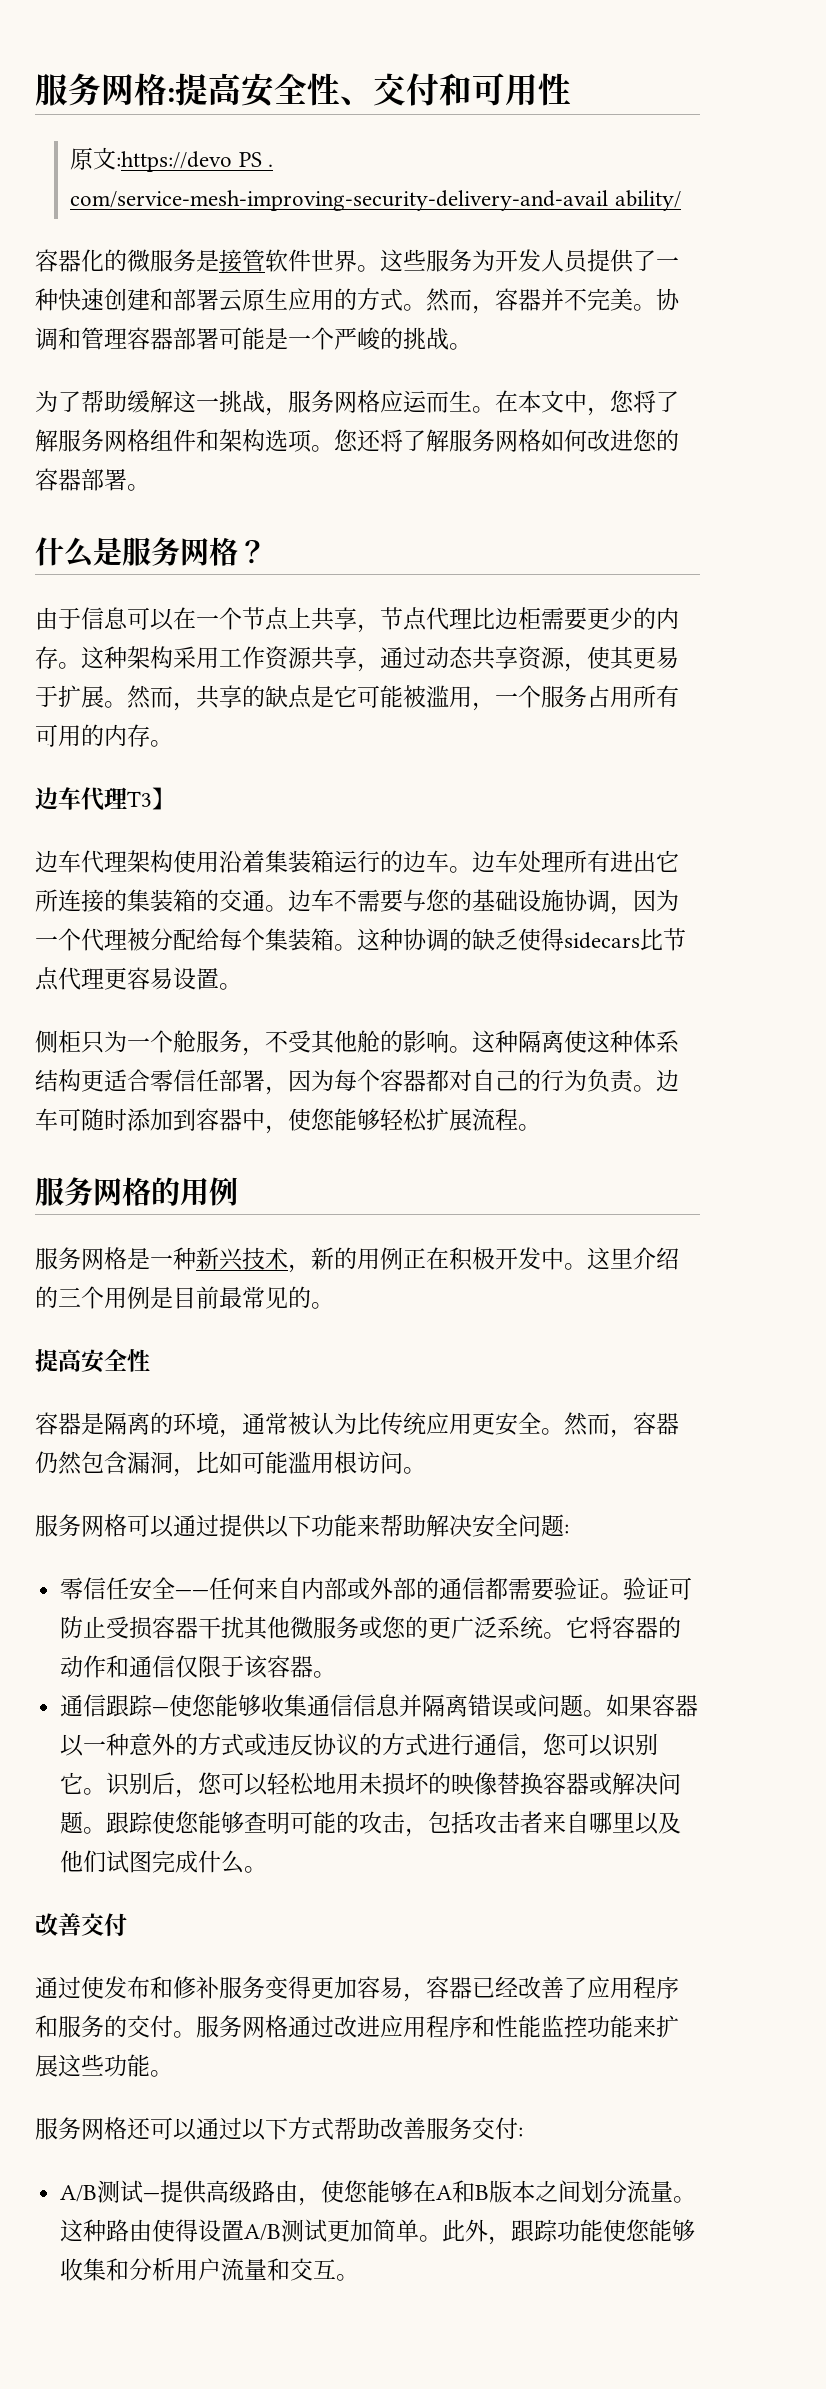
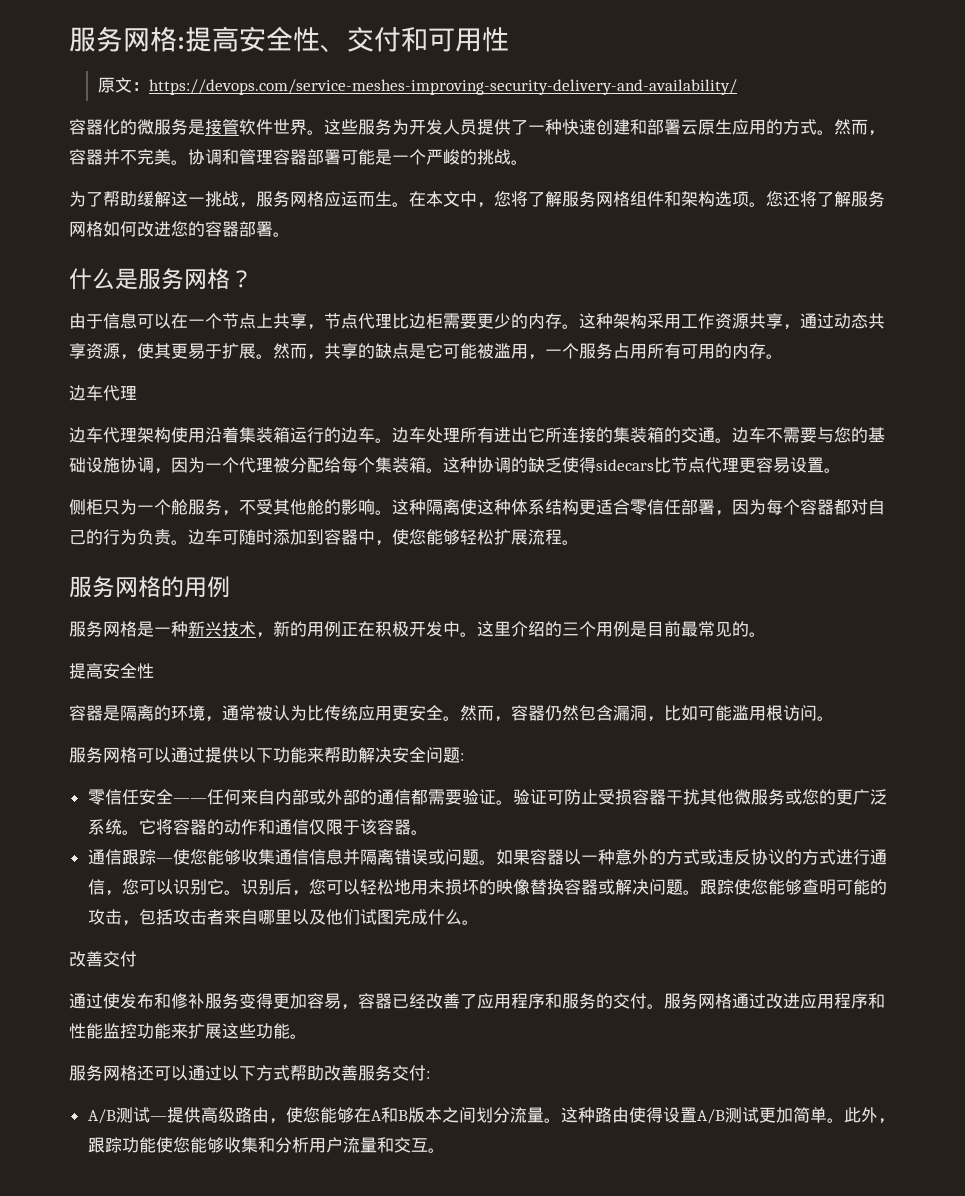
- 原文:https://devo PS . com/service-mesh-improving-security-delivery-and-avail ability/
+ 原文：https://devops.com/service-meshes-improving-security-delivery-and-availability/
  然而，共享的缺点是它可能被滥用，一个服务占用所有可用的内存。
- 边车代理T3】
+ 边车代理

